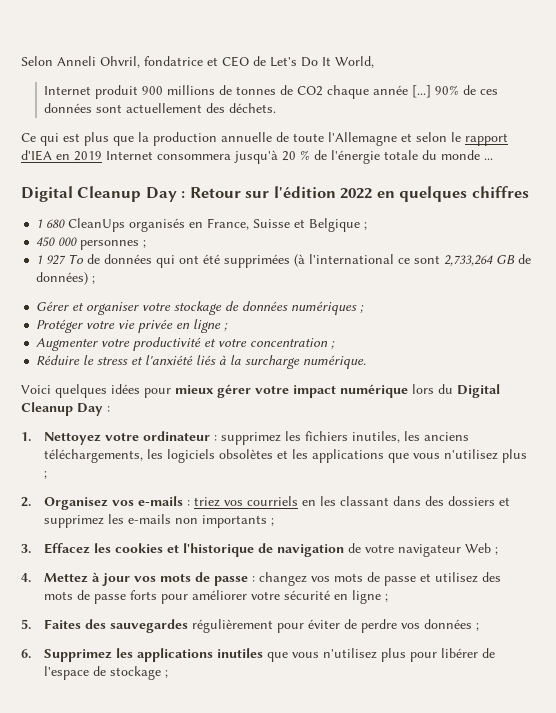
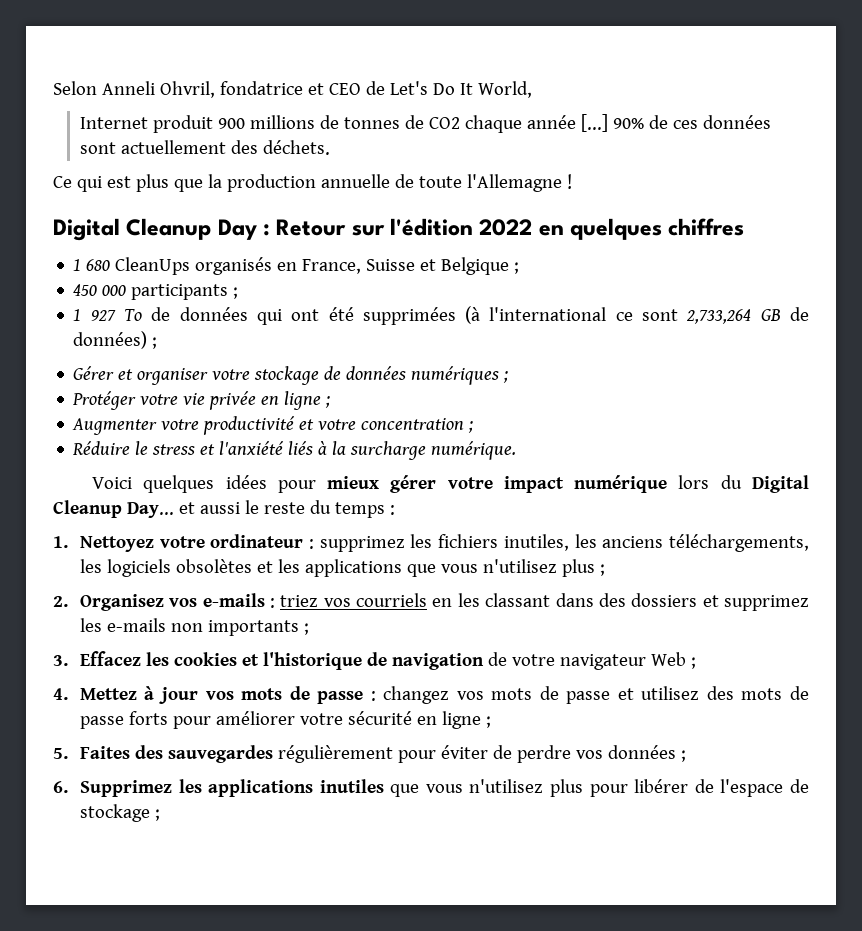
- Ce qui est plus que la production annuelle de toute l'Allemagne et selon le rapport d'IEA en 2019 Internet consommera jusqu'à 20 % de l'énergie totale du monde ...
+ Ce qui est plus que la production annuelle de toute l'Allemagne !
- 450 000 personnes ;
+ 450 000 participants ;
- Voici quelques idées pour mieux gérer votre impact numérique lors du Digital Cleanup Day :
+ Voici quelques idées pour mieux gérer votre impact numérique lors du Digital Cleanup Day... et aussi le reste du temps :

